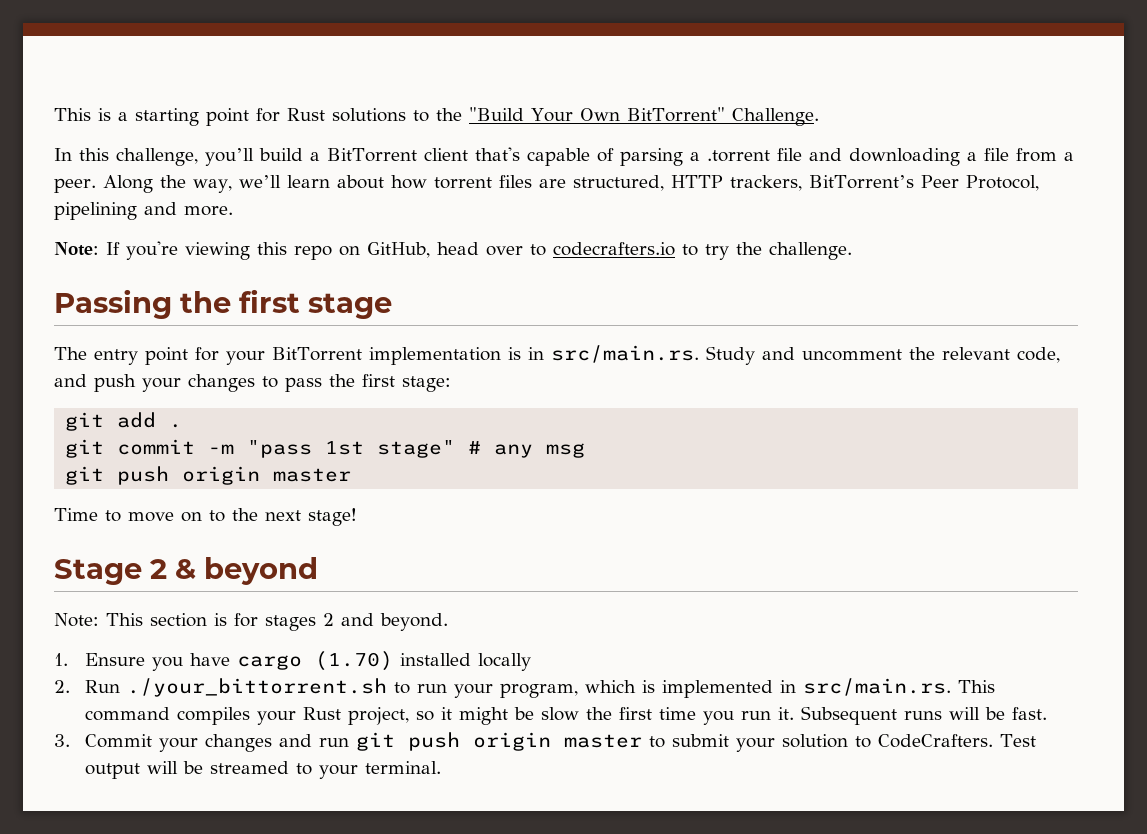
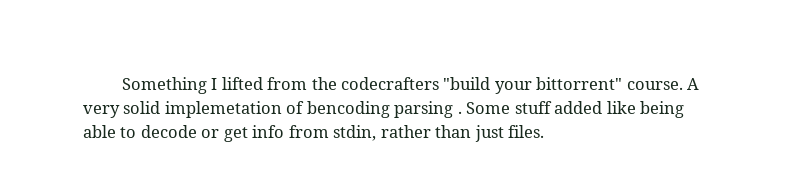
- This is a starting point for Rust solutions to the "Build Your Own BitTorrent" Challenge.
- In this challenge, you’ll build a BitTorrent client that's capable of parsing a .torrent file and downloading a file from a peer. Along the way, we’ll learn about how torrent files are structured, HTTP trackers, BitTorrent’s Peer Protocol, pipelining and more.
- Note: If you're viewing this repo on GitHub, head over to codecrafters.io to try the challenge.
- Passing the first stage
- The entry point for your BitTorrent implementation is in src/main.rs. Study and uncomment the relevant code, and push your changes to pass the first stage:
- git add .
- git commit -m "pass 1st stage" # any msg
- git push origin master
- Time to move on to the next stage!
- Stage 2 & beyond
- Note: This section is for stages 2 and beyond.
- 1. Ensure you have cargo (1.70) installed locally
- 2. Run ./your_bittorrent.sh to run your program, which is implemented in src/main.rs. This command compiles your Rust project, so it might be slow the first time you run it. Subsequent runs will be fast.
- 3. Commit your changes and run git push origin master to submit your solution to CodeCrafters. Test output will be streamed to your terminal.
+ Something I lifted from the codecrafters "build your bittorrent" course. A very solid implemetation of bencoding parsing . Some stuff added like being able to decode or get info from stdin, rather than just files.

